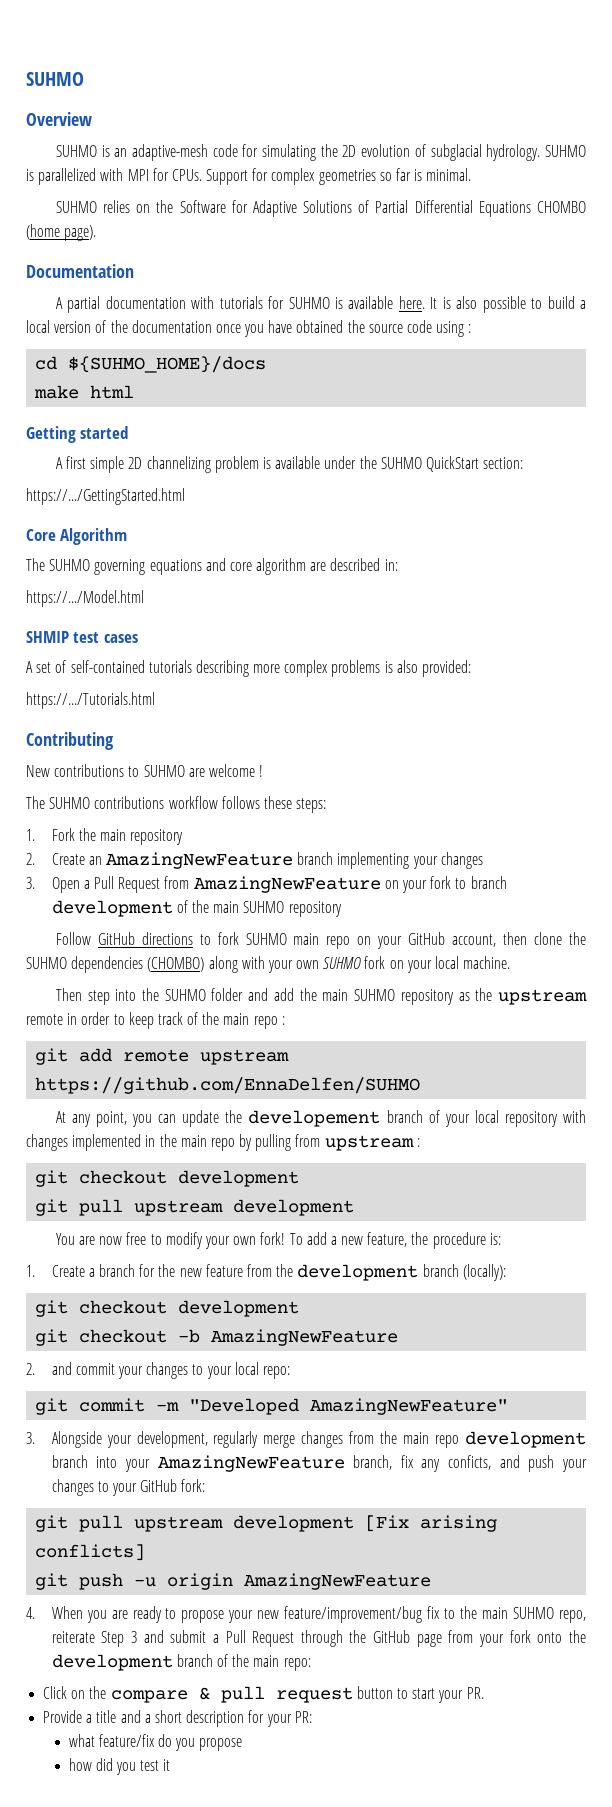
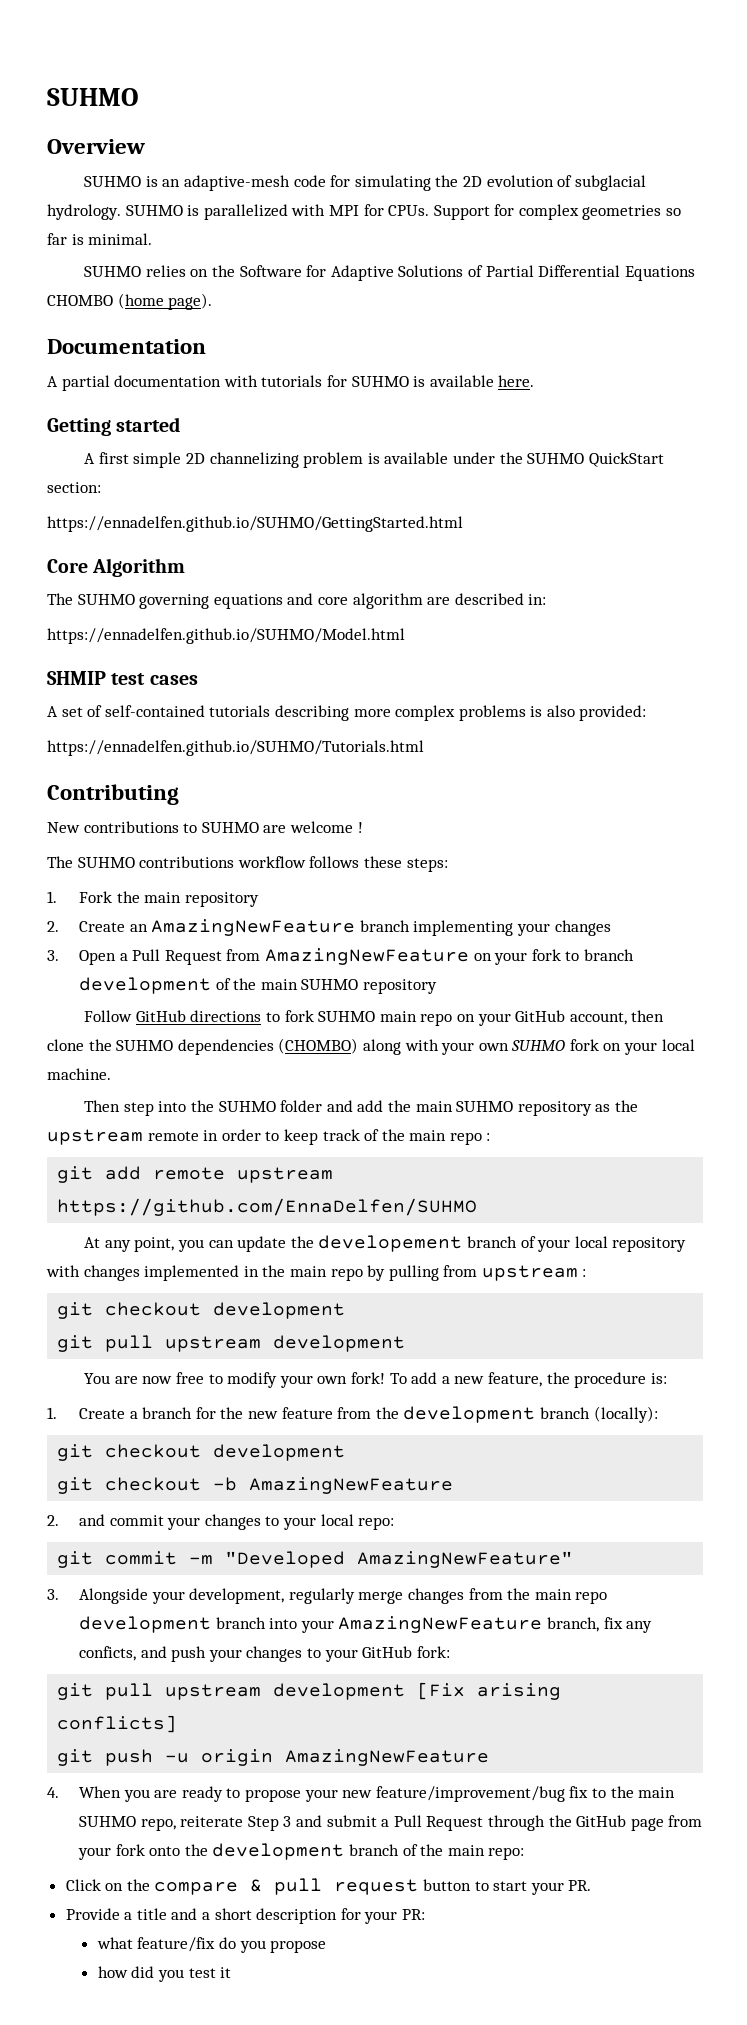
- It is also possible to build a local version of the documentation once you have obtained the source code using :
- cd ${SUHMO_HOME}/docs
- make html
- https://.../GettingStarted.html
+ https://ennadelfen.github.io/SUHMO/GettingStarted.html
- https://.../Model.html
+ https://ennadelfen.github.io/SUHMO/Model.html
- https://.../Tutorials.html
+ https://ennadelfen.github.io/SUHMO/Tutorials.html

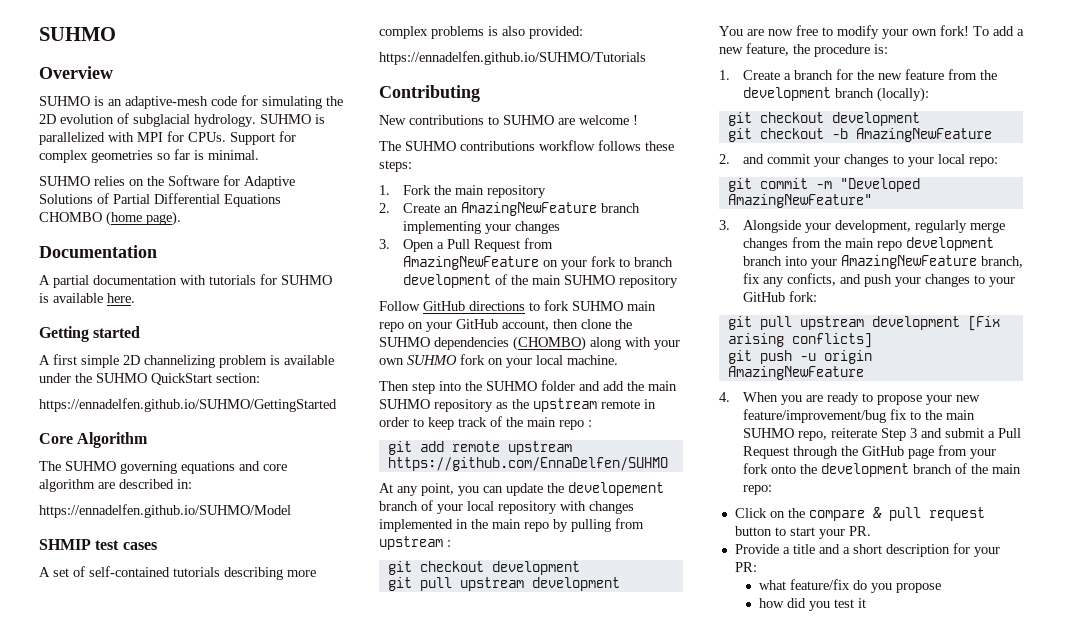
- https://ennadelfen.github.io/SUHMO/GettingStarted.html
+ https://ennadelfen.github.io/SUHMO/GettingStarted
- https://ennadelfen.github.io/SUHMO/Model.html
+ https://ennadelfen.github.io/SUHMO/Model
- https://ennadelfen.github.io/SUHMO/Tutorials.html
+ https://ennadelfen.github.io/SUHMO/Tutorials

